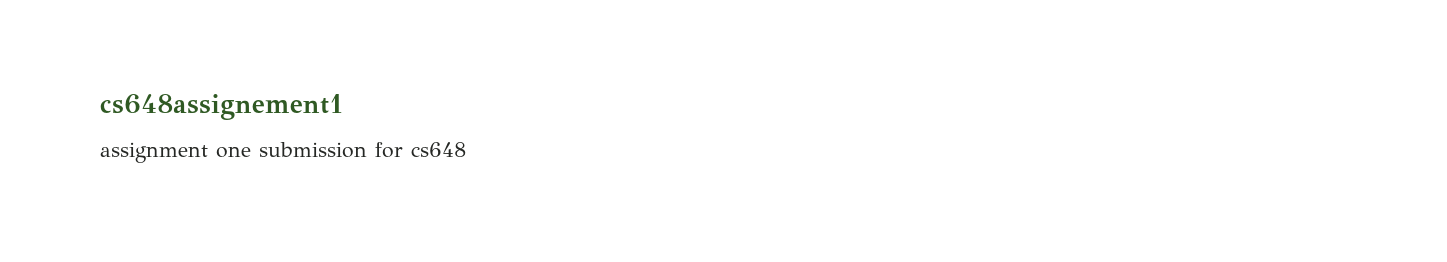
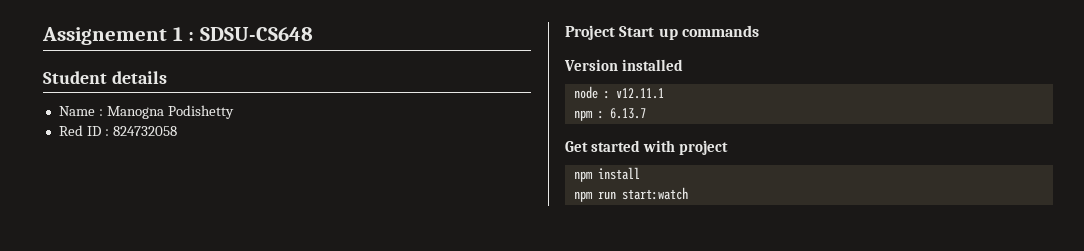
- cs648assignement1
- assignment one submission for cs648
+ Assignement 1 : SDSU-CS648
+ Student details
+ Name : Manogna Podishetty
+ Red ID : 824732058
+ Project Start up commands
+ Version installed
+ node : v12.11.1
+ npm : 6.13.7
+ Get started with project
+ npm install
+ npm run start:watch

